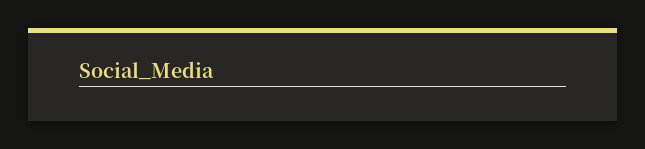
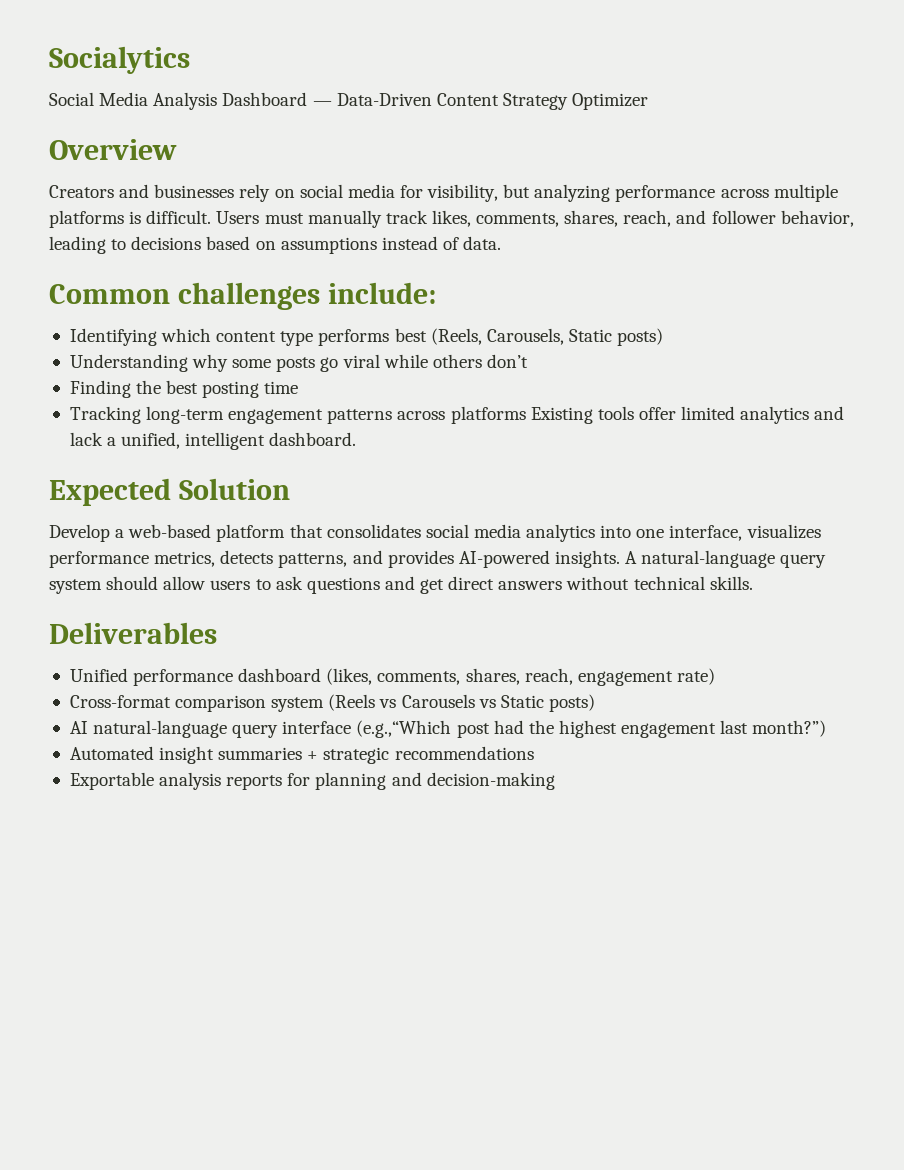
- Social_Media
+ Socialytics
+ Social Media Analysis Dashboard — Data-Driven Content Strategy Optimizer
+ Overview
+ Creators and businesses rely on social media for visibility, but analyzing performance across multiple platforms is difficult. Users must manually track likes, comments, shares, reach, and follower behavior, leading to decisions based on assumptions instead of data.
+ Common challenges include:
+ Identifying which content type performs best (Reels, Carousels, Static posts)
+ Understanding why some posts go viral while others don’t
+ Finding the best posting time
+ Tracking long-term engagement patterns across platforms Existing tools offer limited analytics and lack a unified, intelligent dashboard.
+ Expected Solution
+ Develop a web-based platform that consolidates social media analytics into one interface, visualizes performance metrics, detects patterns, and provides AI-powered insights. A natural-language query system should allow users to ask questions and get direct answers without technical skills.
+ Deliverables
+ Unified performance dashboard (likes, comments, shares, reach, engagement rate)
+ Cross-format comparison system (Reels vs Carousels vs Static posts)
+ AI natural-language query interface (e.g.,“Which post had the highest engagement last month?”)
+ Automated insight summaries + strategic recommendations
+ Exportable analysis reports for planning and decision-making

